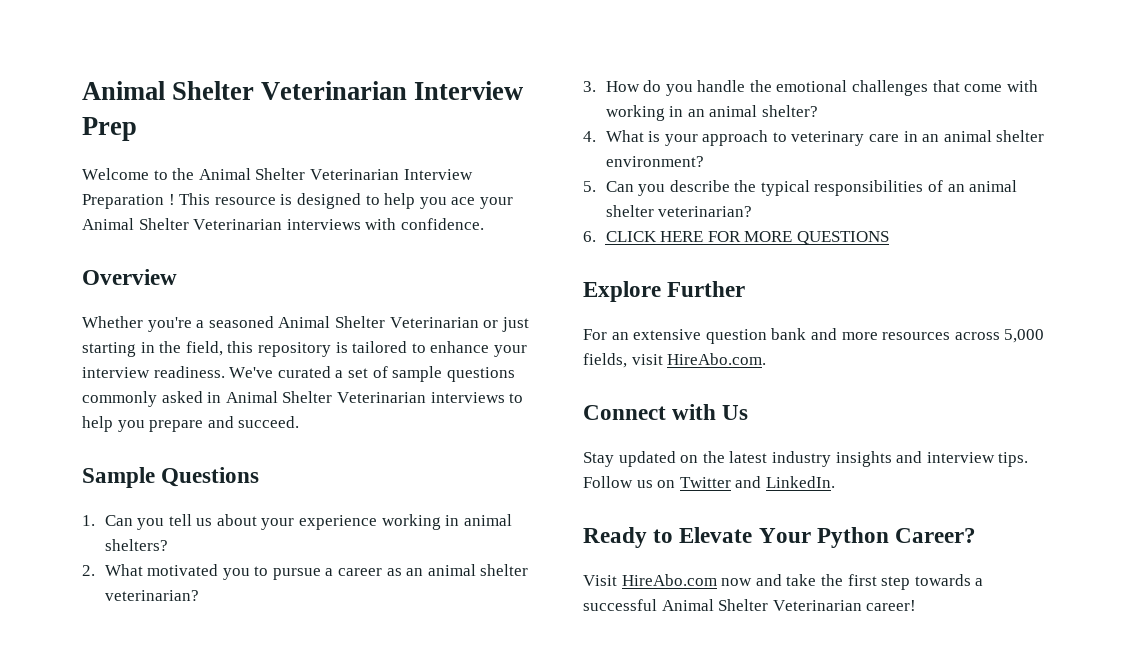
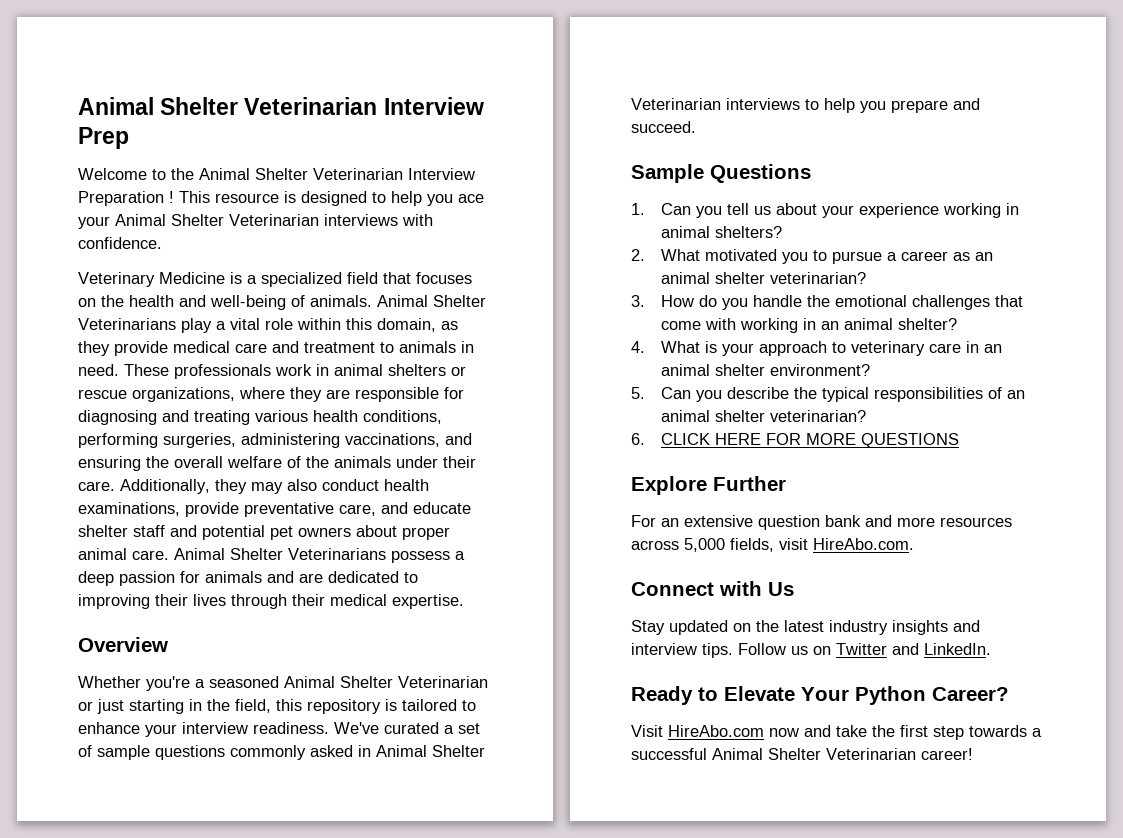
+ Veterinary Medicine is a specialized field that focuses on the health and well-being of animals. Animal Shelter Veterinarians play a vital role within this domain, as they provide medical care and treatment to animals in need. These professionals work in animal shelters or rescue organizations, where they are responsible for diagnosing and treating various health conditions, performing surgeries, administering vaccinations, and ensuring the overall welfare of the animals under their care. Additionally, they may also conduct health examinations, provide preventative care, and educate shelter staff and potential pet owners about proper animal care. Animal Shelter Veterinarians possess a deep passion for animals and are dedicated to improving their lives through their medical expertise.

